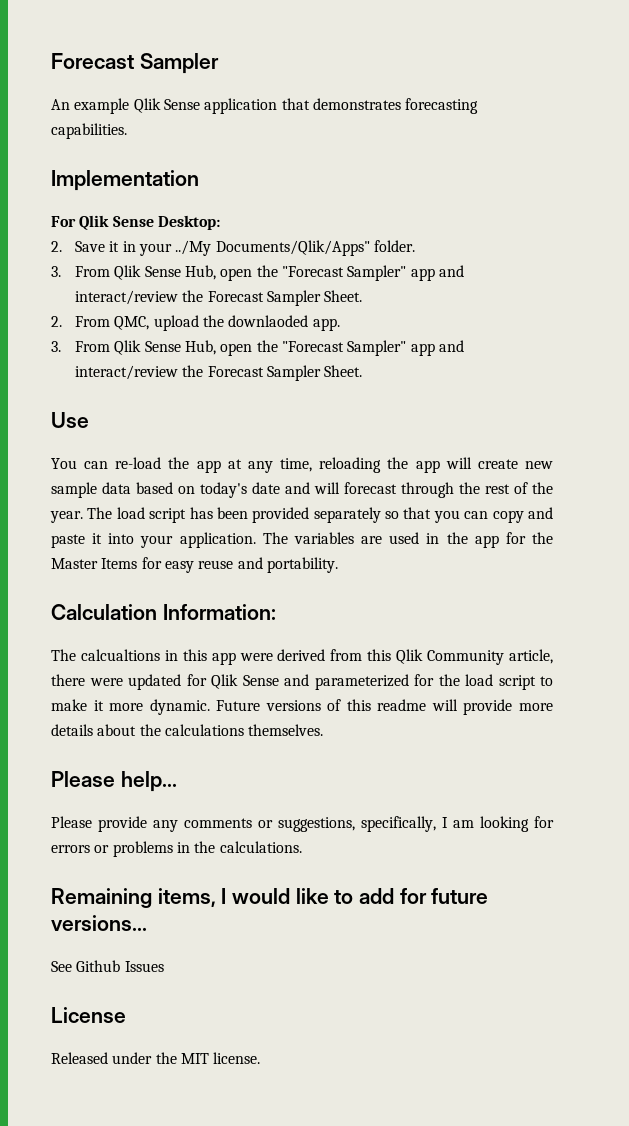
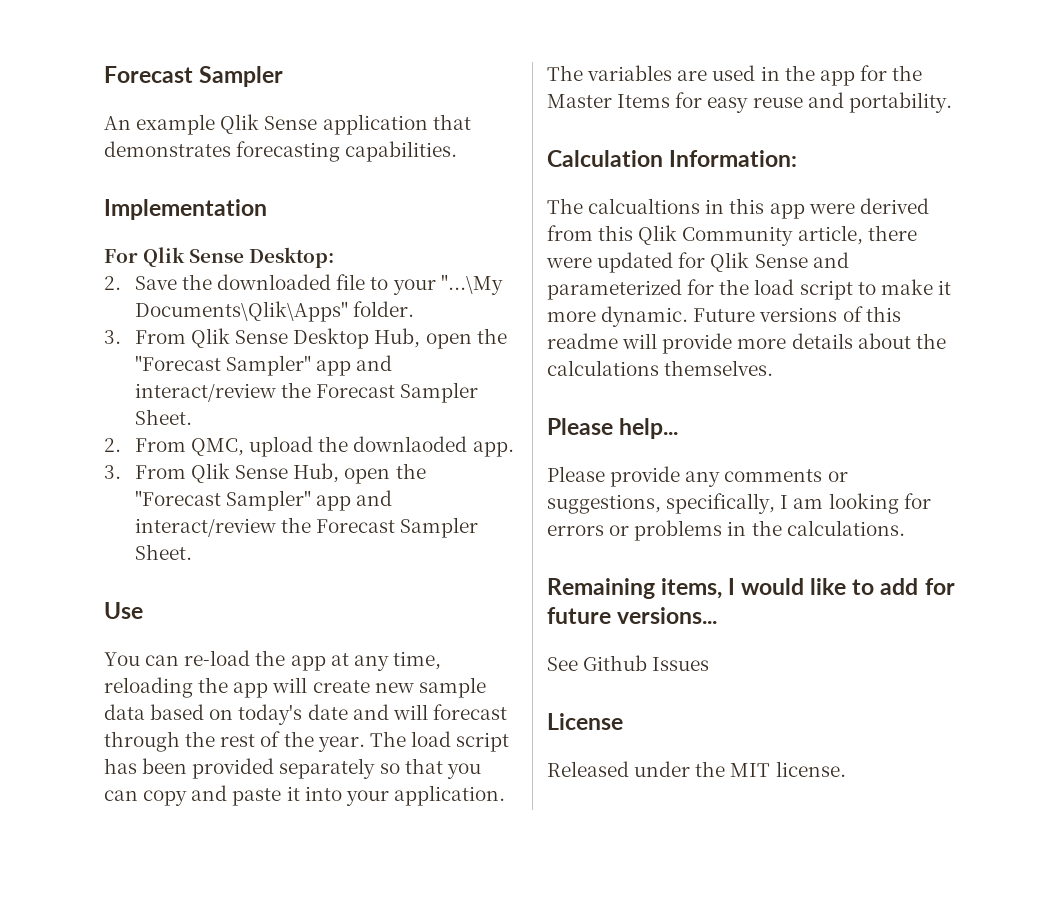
- 2. Save it in your ../My Documents/Qlik/Apps" folder.
- 3. From Qlik Sense Hub, open the "Forecast Sampler" app and interact/review the Forecast Sampler Sheet.
+ 2. Save the downloaded file to your "...\My Documents\Qlik\Apps" folder.
+ 3. From Qlik Sense Desktop Hub, open the "Forecast Sampler" app and interact/review the Forecast Sampler Sheet.

